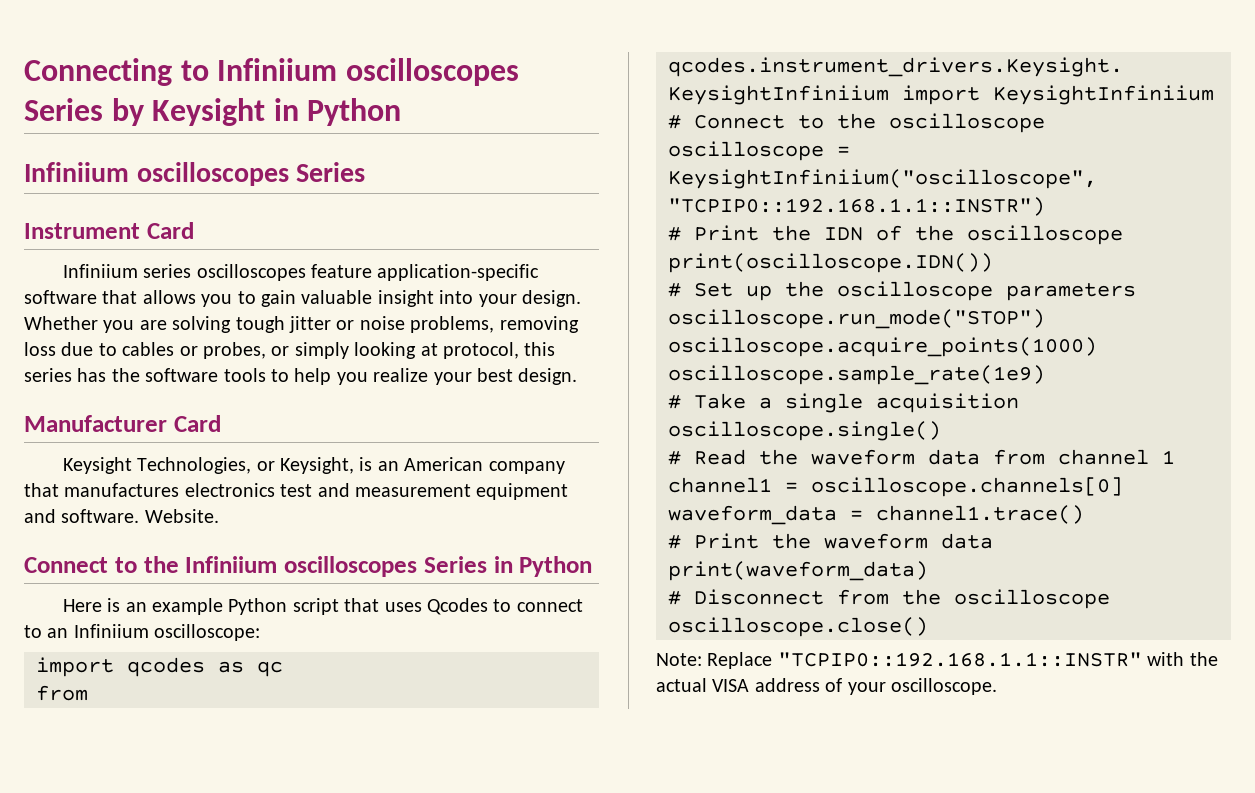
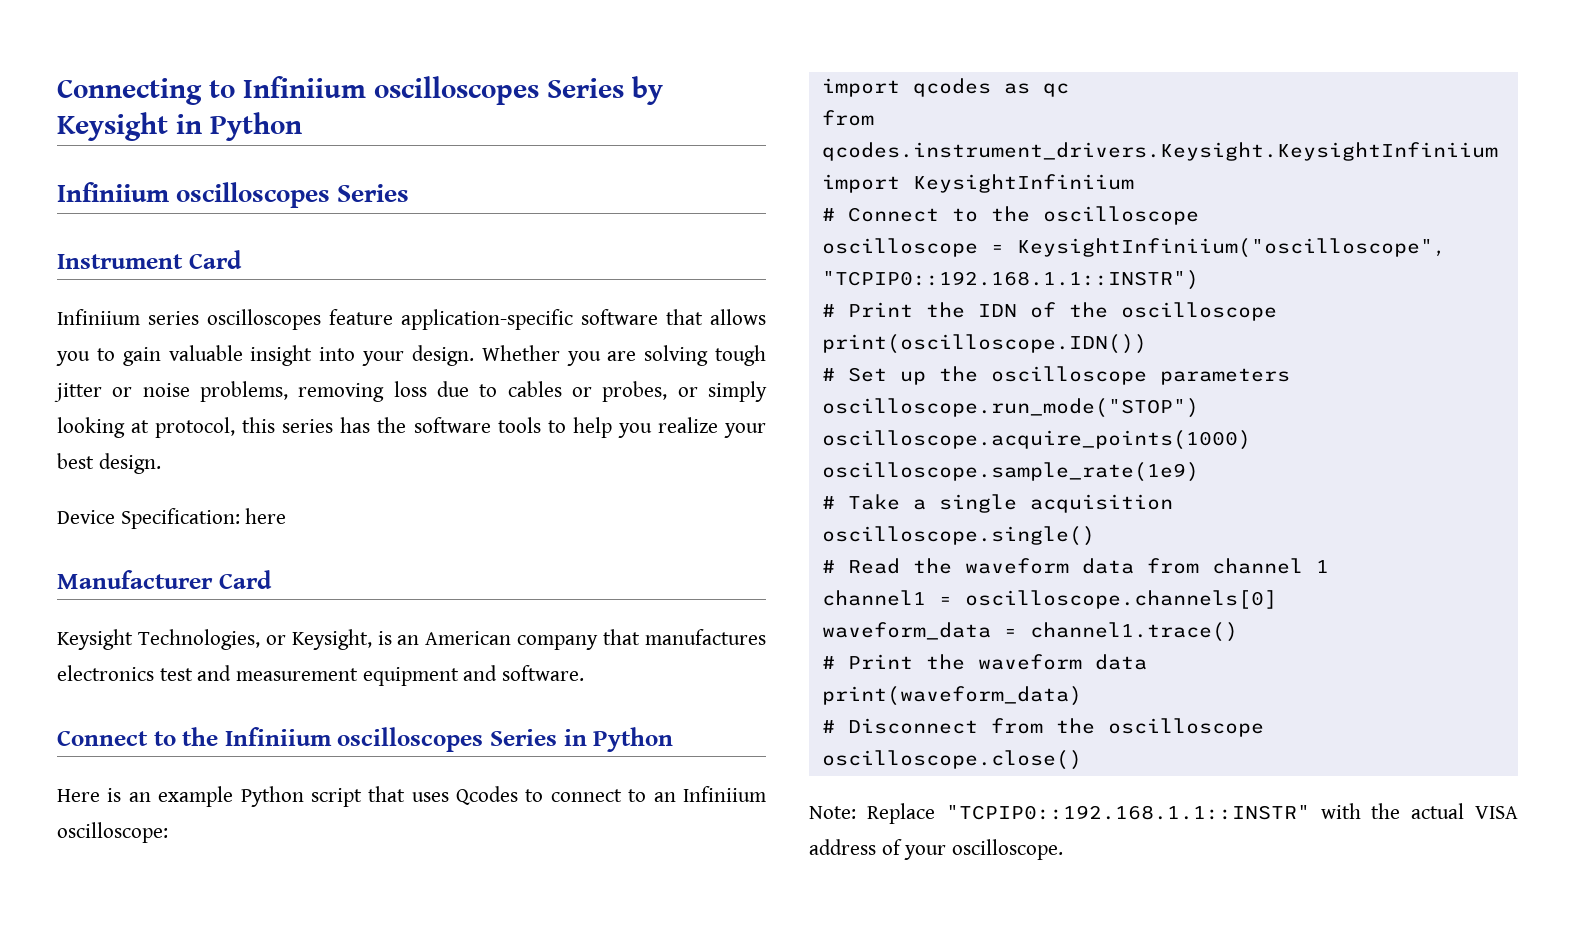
+ Device Specification: here
- Website.

